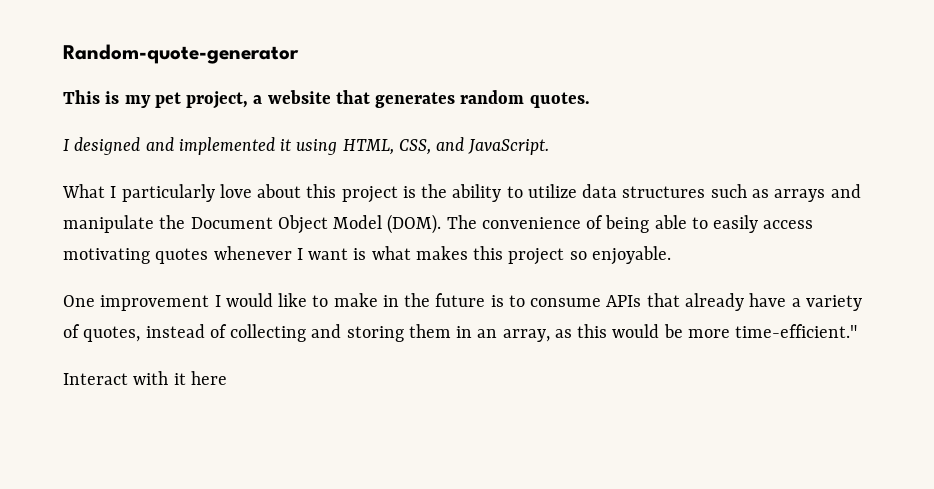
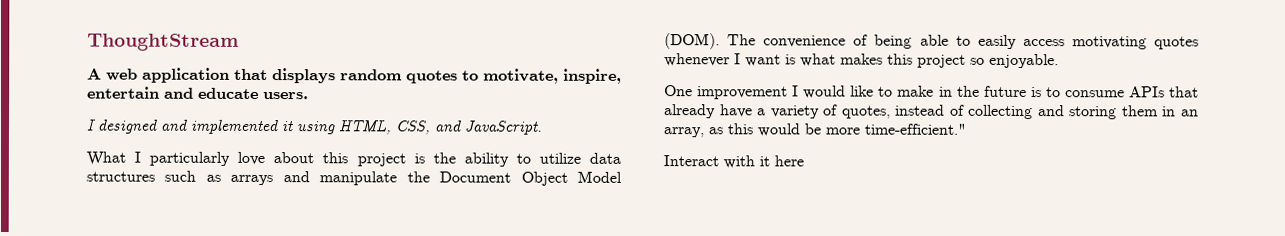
- Random-quote-generator
- This is my pet project, a website that generates random quotes.
+ ThoughtStream
+ A web application that displays random quotes to motivate, inspire, entertain and educate users.

